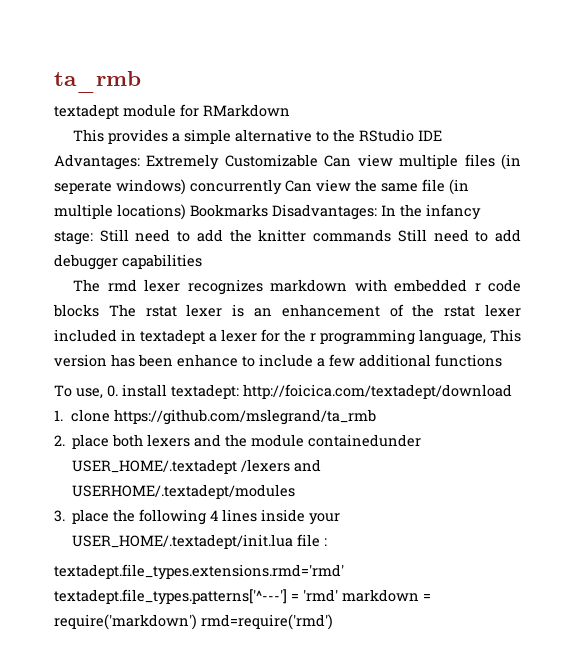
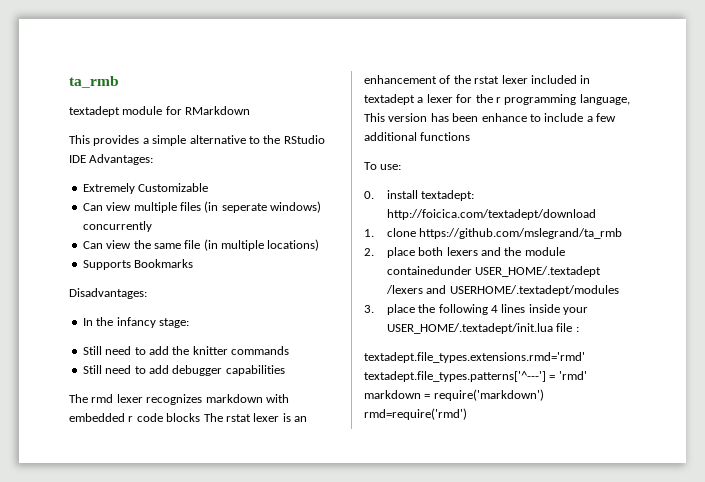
- This provides a simple alternative to the RStudio IDE Advantages: Extremely Customizable Can view multiple files (in seperate windows) concurrently Can view the same file (in multiple locations) Bookmarks Disadvantages: In the infancy stage: Still need to add the knitter commands Still need to add debugger capabilities
+ This provides a simple alternative to the RStudio IDE Advantages:
+ Extremely Customizable
+ Can view multiple files (in seperate windows) concurrently
+ Can view the same file (in multiple locations)
+ Supports Bookmarks
+ Disadvantages:
+ In the infancy stage:
+ Still need to add the knitter commands
+ Still need to add debugger capabilities
- To use, 0. install textadept: http://foicica.com/textadept/download
+ To use:
+ 0. install textadept: http://foicica.com/textadept/download

